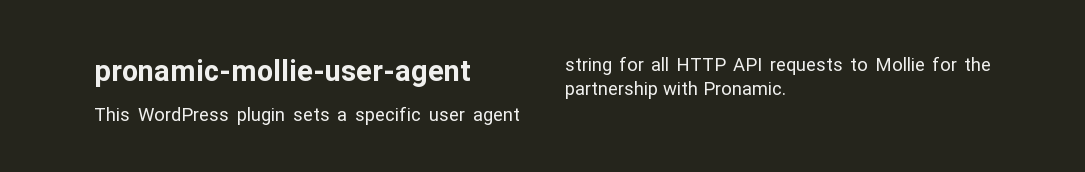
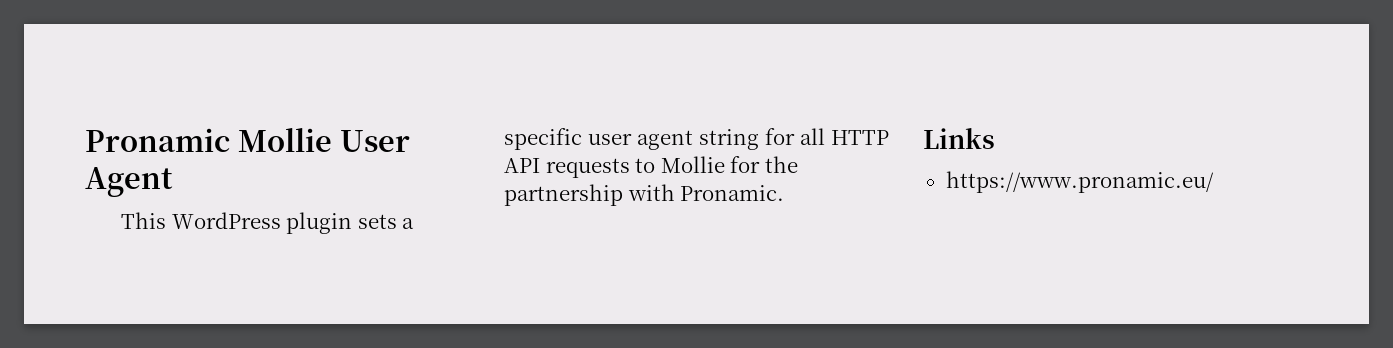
- pronamic-mollie-user-agent
+ Pronamic Mollie User Agent
+ Links
+ https://www.pronamic.eu/

